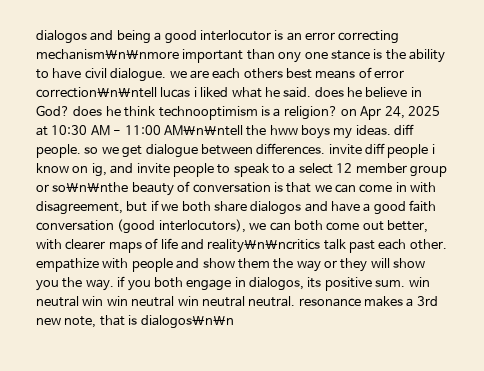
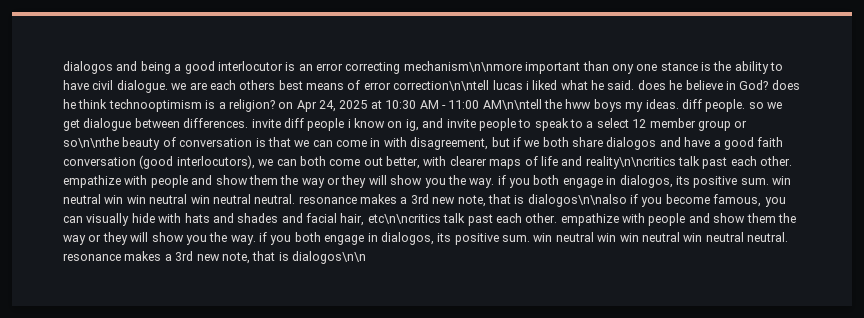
- dialogos and being a good interlocutor is an error correcting mechanism\n\nmore important than ony one stance is the ability to have civil dialogue. we are each others best means of error correction\n\ntell lucas i liked what he said. does he believe in God? does he think technooptimism is a religion? on Apr 24, 2025 at 10:30 AM - 11:00 AM\n\ntell the hww boys my ideas. diff people. so we get dialogue between differences. invite diff people i know on ig, and invite people to speak to a select 12 member group or so\n\nthe beauty of conversation is that we can come in with disagreement, but if we both share dialogos and have a good faith conversation (good interlocutors), we can both come out better, with clearer maps of life and reality\n\ncritics talk past each other. empathize with people and show them the way or they will show you the way. if you both engage in dialogos, its positive sum. win neutral win win neutral win neutral neutral. resonance makes a 3rd new note, that is dialogos\n\n
+ dialogos and being a good interlocutor is an error correcting mechanism\n\nmore important than ony one stance is the ability to have civil dialogue. we are each others best means of error correction\n\ntell lucas i liked what he said. does he believe in God? does he think technooptimism is a religion? on Apr 24, 2025 at 10:30 AM - 11:00 AM\n\ntell the hww boys my ideas. diff people. so we get dialogue between differences. invite diff people i know on ig, and invite people to speak to a select 12 member group or so\n\nthe beauty of conversation is that we can come in with disagreement, but if we both share dialogos and have a good faith conversation (good interlocutors), we can both come out better, with clearer maps of life and reality\n\ncritics talk past each other. empathize with people and show them the way or they will show you the way. if you both engage in dialogos, its positive sum. win neutral win win neutral win neutral neutral. resonance makes a 3rd new note, that is dialogos\n\nalso if you become famous, you can visually hide with hats and shades and facial hair, etc\n\ncritics talk past each other. empathize with people and show them the way or they will show you the way. if you both engage in dialogos, its positive sum. win neutral win win neutral win neutral neutral. resonance makes a 3rd new note, that is dialogos\n\n

